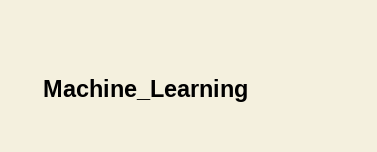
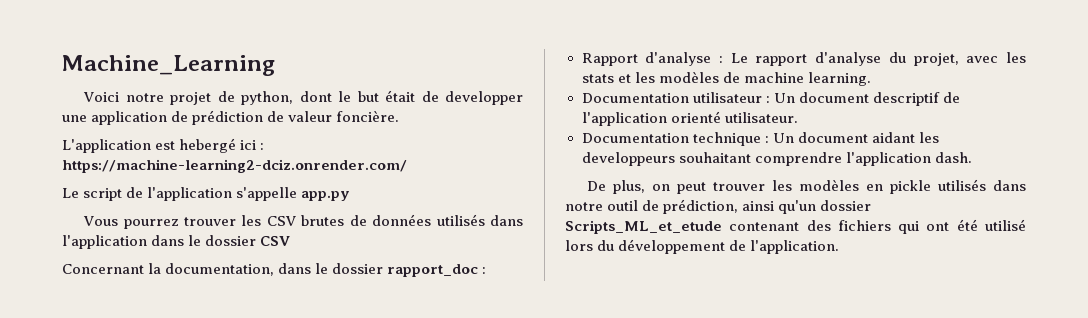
+ Voici notre projet de python, dont le but était de developper une application de prédiction de valeur foncière.
+ L'application est hebergé ici : https://machine-learning2-dciz.onrender.com/
+ Le script de l'application s'appelle app.py
+ Vous pourrez trouver les CSV brutes de données utilisés dans l'application dans le dossier CSV
+ Concernant la documentation, dans le dossier rapport_doc :
+ Rapport d'analyse : Le rapport d'analyse du projet, avec les stats et les modèles de machine learning.
+ Documentation utilisateur : Un document descriptif de l'application orienté utilisateur.
+ Documentation technique : Un document aidant les developpeurs souhaitant comprendre l'application dash.
+ De plus, on peut trouver les modèles en pickle utilisés dans notre outil de prédiction, ainsi qu'un dossier Scripts_ML_et_etude contenant des fichiers qui ont été utilisé lors du développement de l'application.

